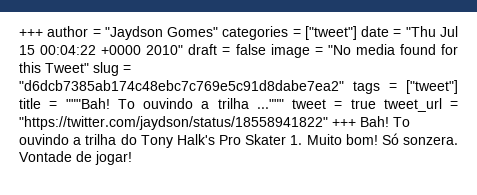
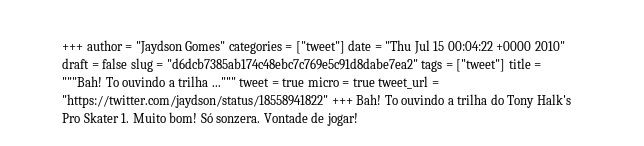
- +++ author = "Jaydson Gomes" categories = ["tweet"] date = "Thu Jul 15 00:04:22 +0000 2010" draft = false image = "No media found for this Tweet" slug = "d6dcb7385ab174c48ebc7c769e5c91d8dabe7ea2" tags = ["tweet"] title = """Bah!
+ +++ author = "Jaydson Gomes" categories = ["tweet"] date = "Thu Jul 15 00:04:22 +0000 2010" draft = false slug = "d6dcb7385ab174c48ebc7c769e5c91d8dabe7ea2" tags = ["tweet"] title = """Bah!
- To ouvindo a trilha ...""" tweet = true tweet_url = "https://twitter.com/jaydson/status/18558941822" +++ Bah!
+ To ouvindo a trilha ...""" tweet = true micro = true tweet_url = "https://twitter.com/jaydson/status/18558941822" +++ Bah!

